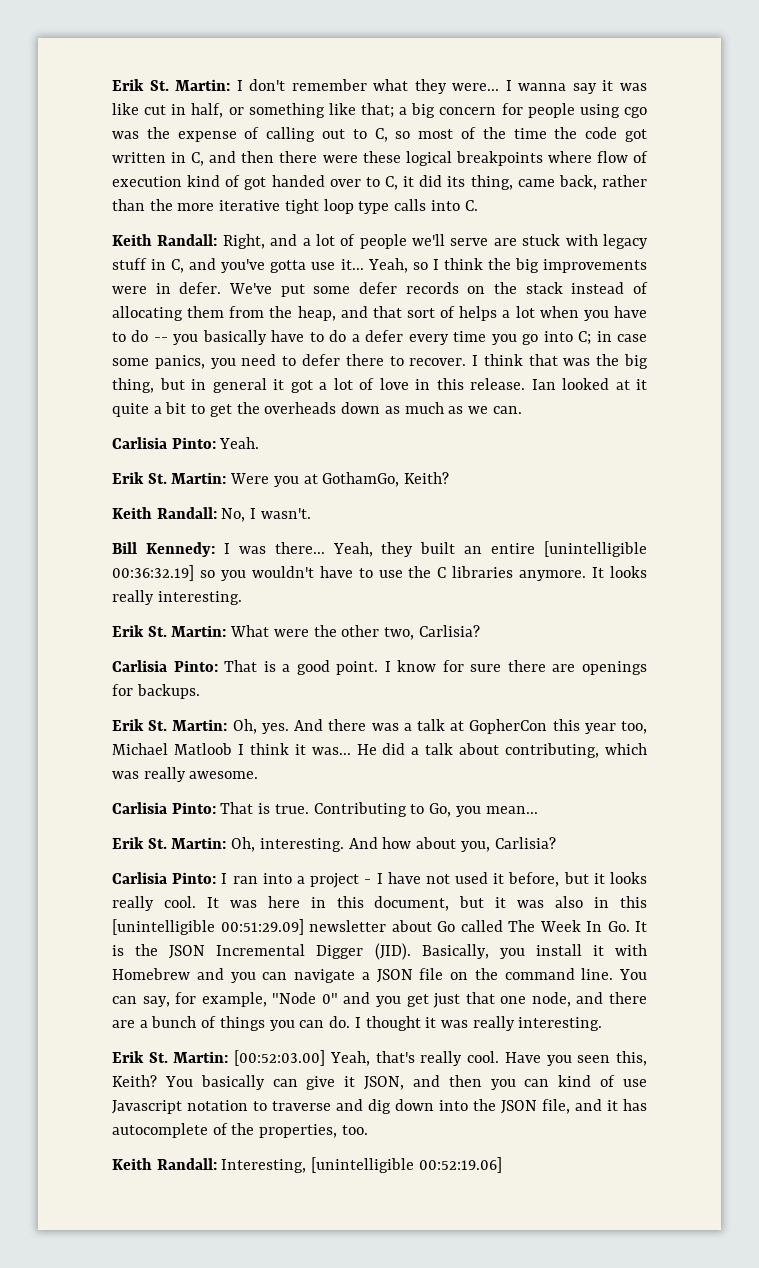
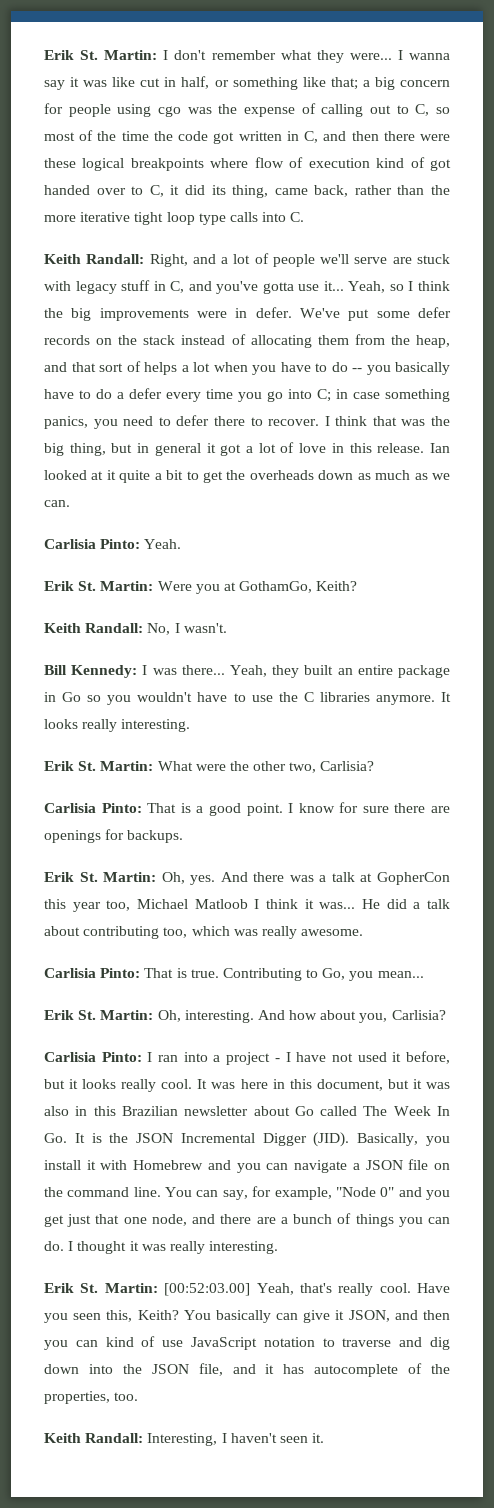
- We've put some defer records on the stack instead of allocating them from the heap, and that sort of helps a lot when you have to do -- you basically have to do a defer every time you go into C; in case some panics, you need to defer there to recover.
+ We've put some defer records on the stack instead of allocating them from the heap, and that sort of helps a lot when you have to do -- you basically have to do a defer every time you go into C; in case something panics, you need to defer there to recover.
- Yeah, they built an entire [unintelligible 00:36:32.19] so you wouldn't have to use the C libraries anymore.
+ Yeah, they built an entire package in Go so you wouldn't have to use the C libraries anymore.
- He did a talk about contributing, which was really awesome.
+ He did a talk about contributing too, which was really awesome.
- It was here in this document, but it was also in this [unintelligible 00:51:29.09] newsletter about Go called The Week In Go. It is the JSON Incremental Digger (JID).
+ It was here in this document, but it was also in this Brazilian newsletter about Go called The Week In Go. It is the JSON Incremental Digger (JID).
- You basically can give it JSON, and then you can kind of use Javascript notation to traverse and dig down into the JSON file, and it has autocomplete of the properties, too.
+ You basically can give it JSON, and then you can kind of use JavaScript notation to traverse and dig down into the JSON file, and it has autocomplete of the properties, too.
- Keith Randall: Interesting, [unintelligible 00:52:19.06]
+ Keith Randall: Interesting, I haven't seen it.

